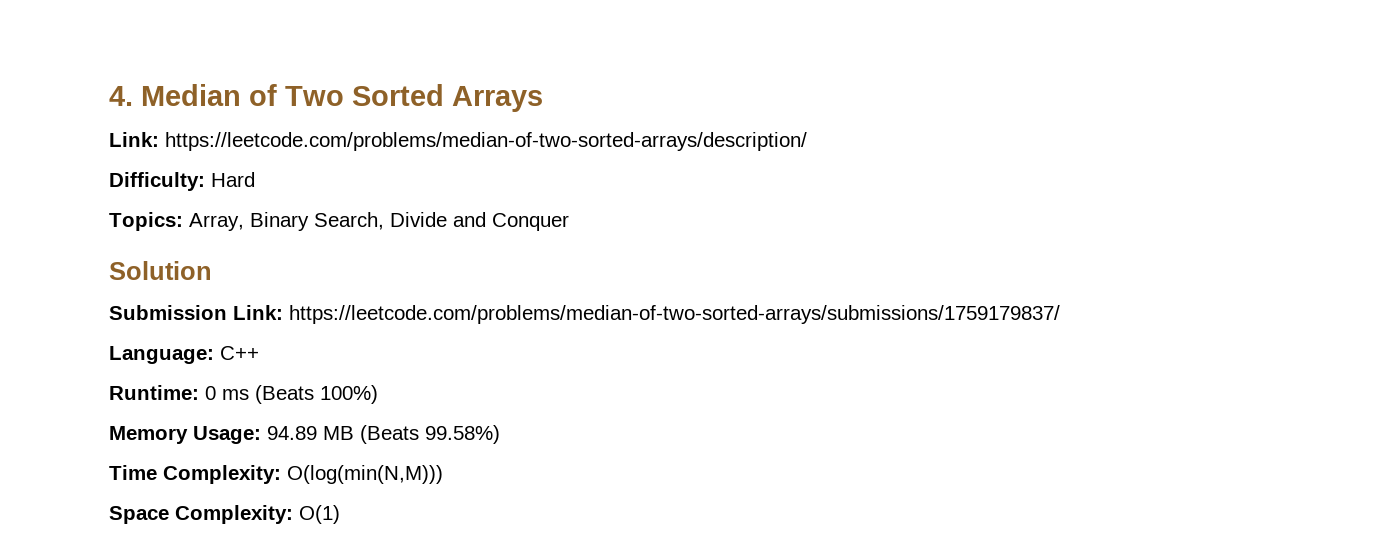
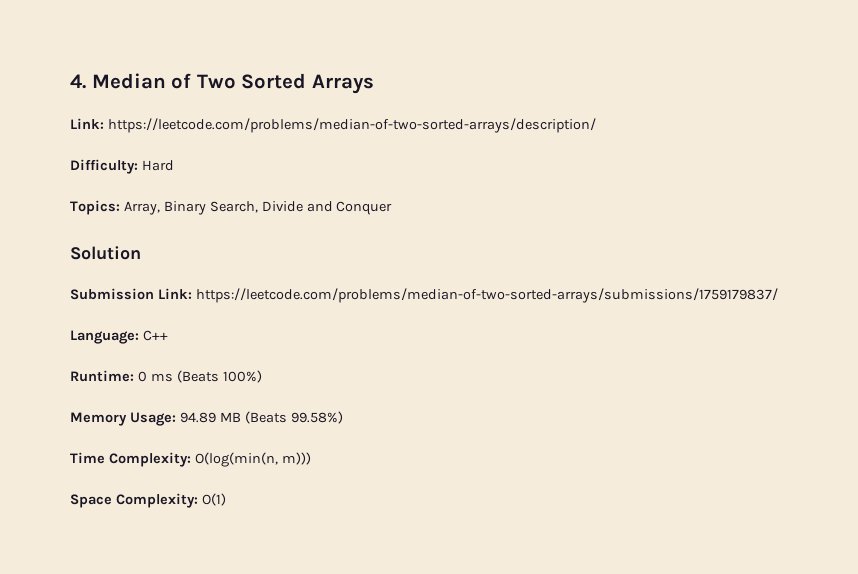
- Time Complexity: O(log(min(N,M)))
+ Time Complexity: O(log(min(n, m)))

